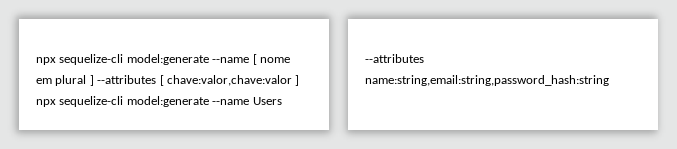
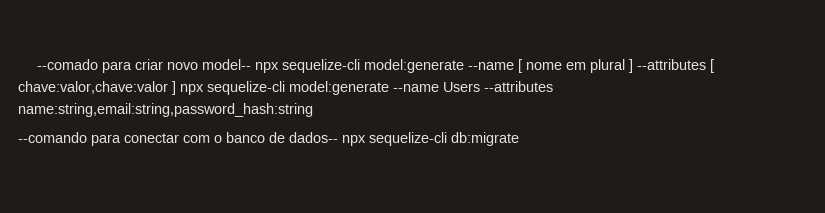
- npx sequelize-cli model:generate --name [ nome em plural ] --attributes [ chave:valor,chave:valor ] npx sequelize-cli model:generate --name Users --attributes name:string,email:string,password_hash:string
+ --comado para criar novo model-- npx sequelize-cli model:generate --name [ nome em plural ] --attributes [ chave:valor,chave:valor ] npx sequelize-cli model:generate --name Users --attributes name:string,email:string,password_hash:string
+ --comando para conectar com o banco de dados-- npx sequelize-cli db:migrate

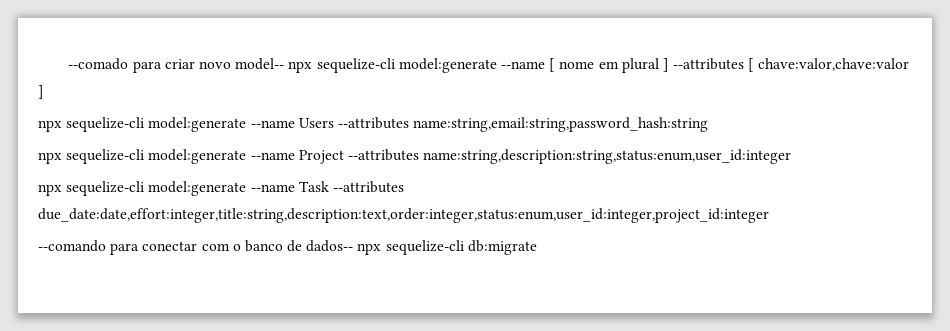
- --comado para criar novo model-- npx sequelize-cli model:generate --name [ nome em plural ] --attributes [ chave:valor,chave:valor ] npx sequelize-cli model:generate --name Users --attributes name:string,email:string,password_hash:string
+ --comado para criar novo model-- npx sequelize-cli model:generate --name [ nome em plural ] --attributes [ chave:valor,chave:valor ]
+ npx sequelize-cli model:generate --name Users --attributes name:string,email:string,password_hash:string
+ npx sequelize-cli model:generate --name Project --attributes name:string,description:string,status:enum,user_id:integer
+ npx sequelize-cli model:generate --name Task --attributes due_date:date,effort:integer,title:string,description:text,order:integer,status:enum,user_id:integer,project_id:integer

